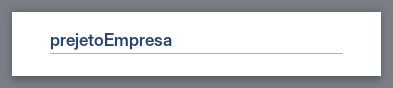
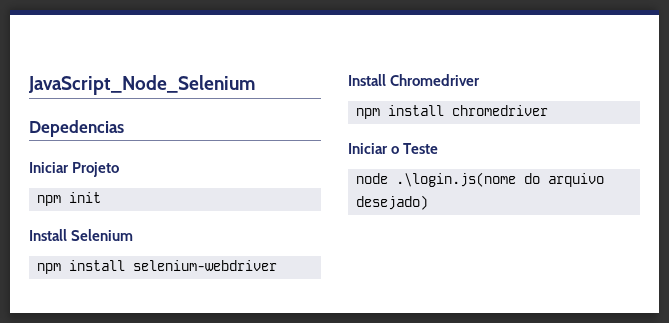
- prejetoEmpresa
+ JavaScript_Node_Selenium
+ Depedencias
+ Iniciar Projeto
+ npm init
+ Install Selenium
+ npm install selenium-webdriver
+ Install Chromedriver
+ npm install chromedriver
+ Iniciar o Teste
+ node .\login.js(nome do arquivo desejado)

